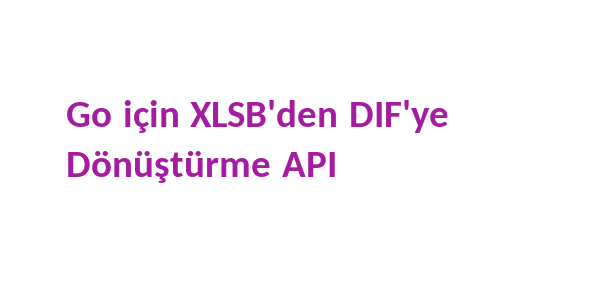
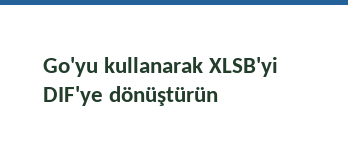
- Go için XLSB'den DIF'ye Dönüştürme API
+ Go'yu kullanarak XLSB'yi DIF'ye dönüştürün

